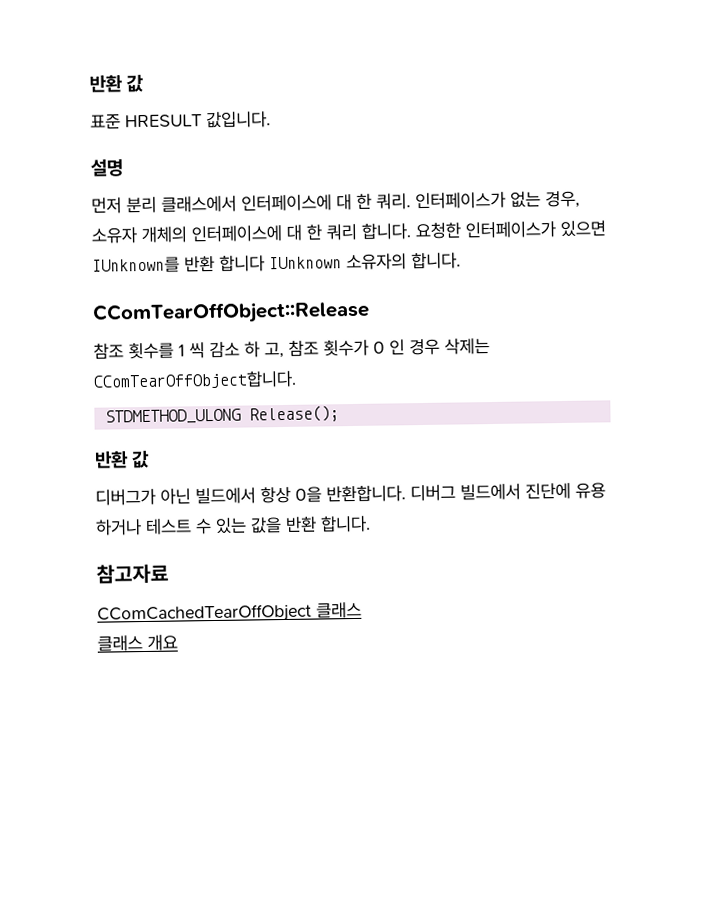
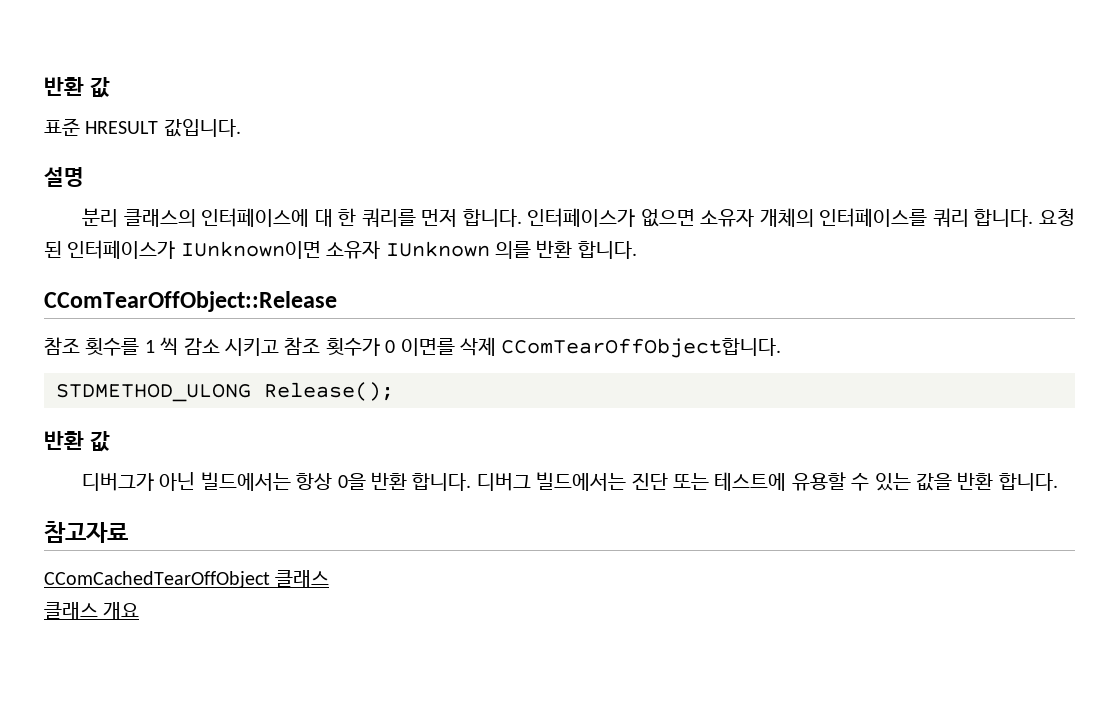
- 먼저 분리 클래스에서 인터페이스에 대 한 쿼리. 인터페이스가 없는 경우, 소유자 개체의 인터페이스에 대 한 쿼리 합니다. 요청한 인터페이스가 있으면 IUnknown를 반환 합니다 IUnknown 소유자의 합니다.
+ 분리 클래스의 인터페이스에 대 한 쿼리를 먼저 합니다. 인터페이스가 없으면 소유자 개체의 인터페이스를 쿼리 합니다. 요청 된 인터페이스가 IUnknown이면 소유자 IUnknown 의를 반환 합니다.
- 참조 횟수를 1 씩 감소 하 고, 참조 횟수가 0 인 경우 삭제는 CComTearOffObject합니다.
+ 참조 횟수를 1 씩 감소 시키고 참조 횟수가 0 이면를 삭제 CComTearOffObject합니다.
- 디버그가 아닌 빌드에서 항상 0을 반환합니다. 디버그 빌드에서 진단에 유용 하거나 테스트 수 있는 값을 반환 합니다.
+ 디버그가 아닌 빌드에서는 항상 0을 반환 합니다. 디버그 빌드에서는 진단 또는 테스트에 유용할 수 있는 값을 반환 합니다.

